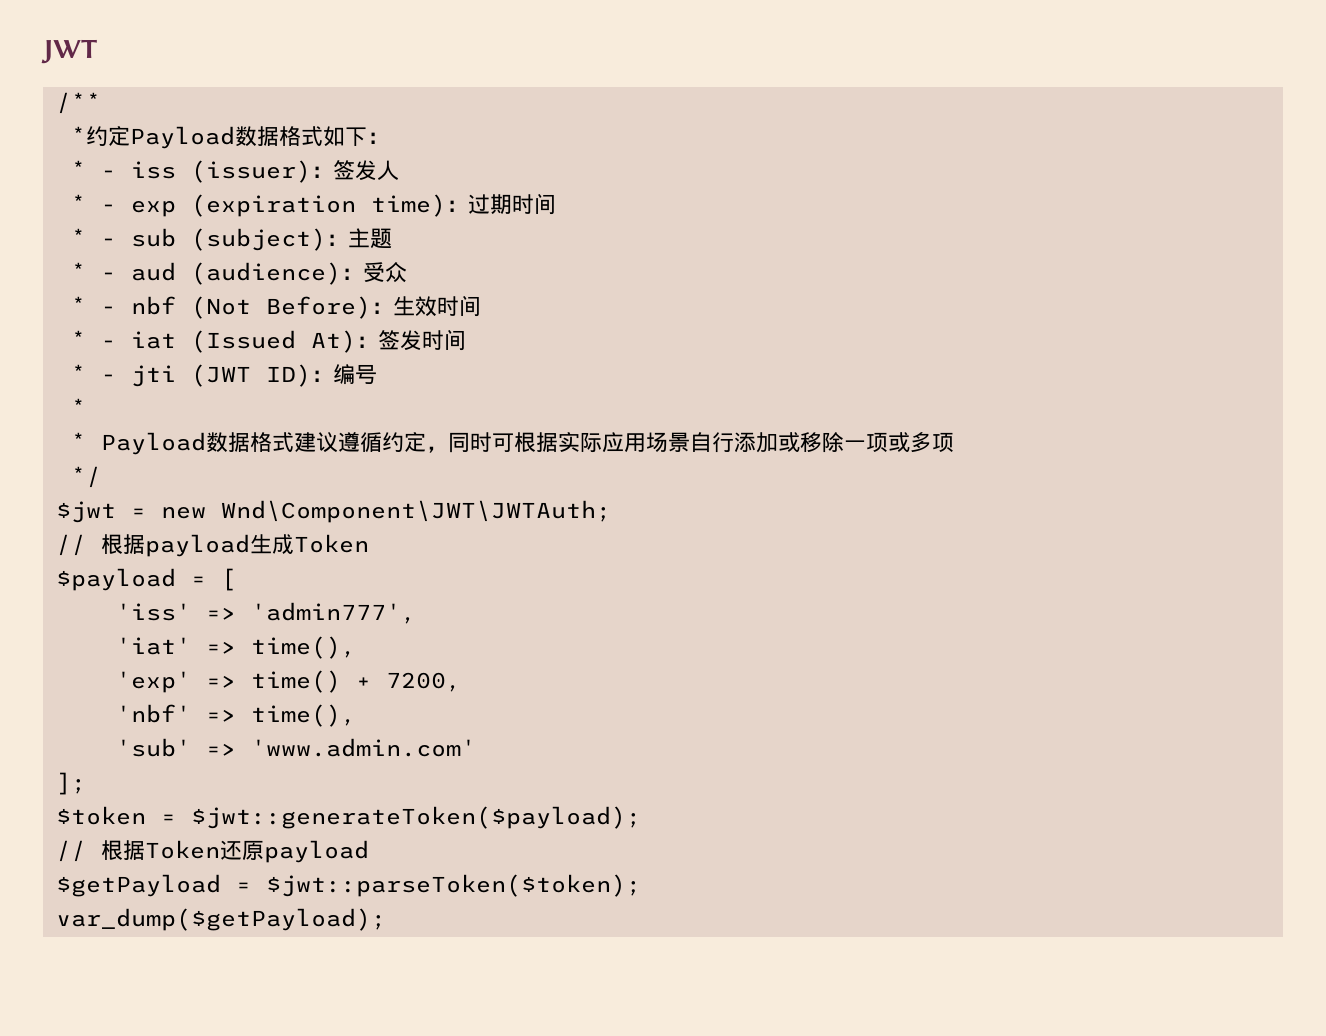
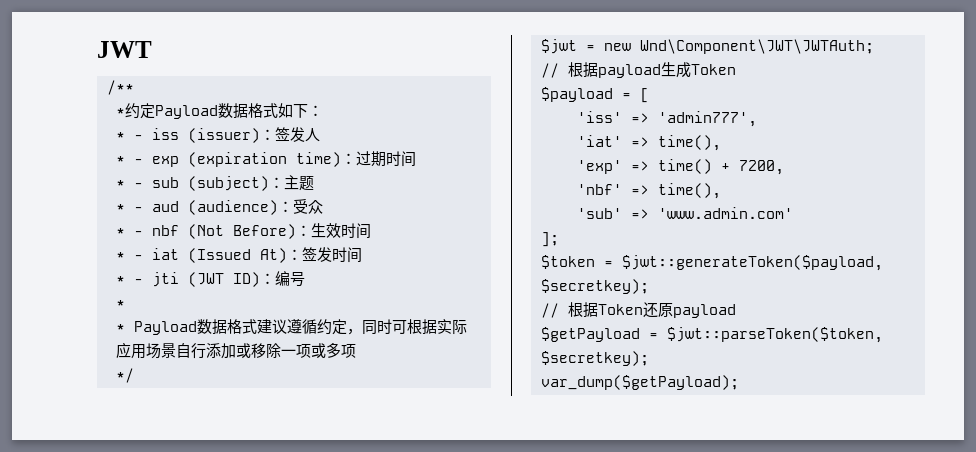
- $token = $jwt::generateToken($payload);
+ $token = $jwt::generateToken($payload, $secretkey);
- $getPayload = $jwt::parseToken($token);
+ $getPayload = $jwt::parseToken($token, $secretkey);

